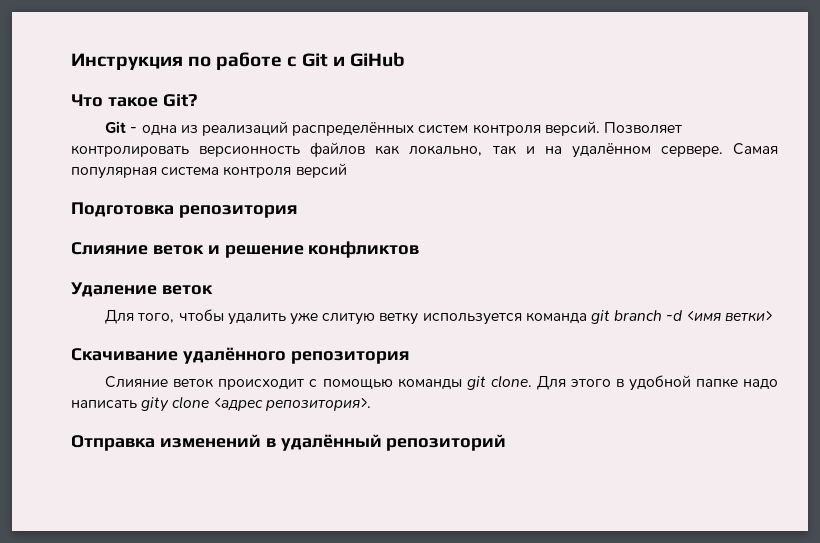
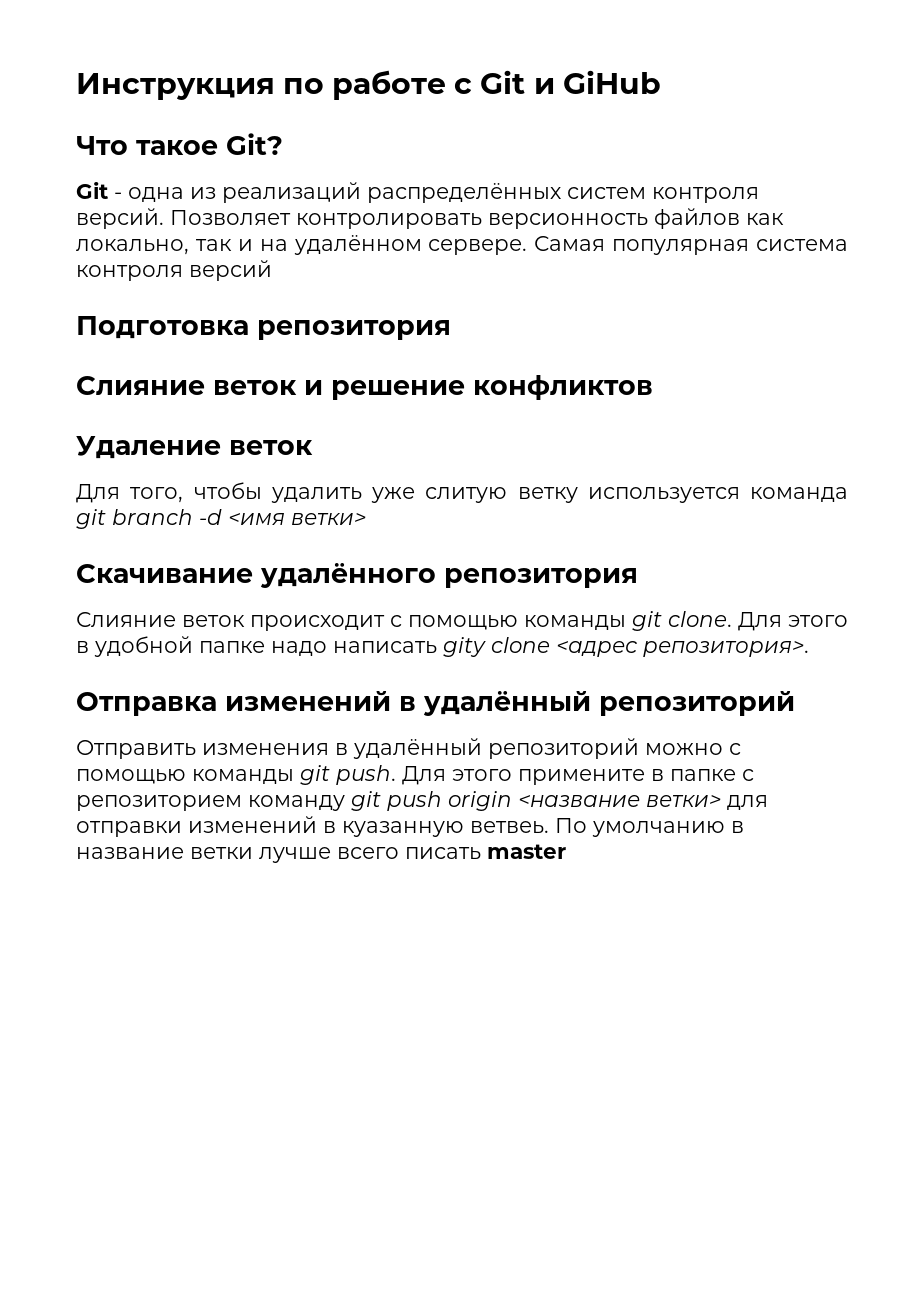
+ Отправить изменения в удалённый репозиторий можно с помощью команды git push. Для этого примените в папке с репозиторием команду git push origin <название ветки> для отправки изменений в куазанную ветвеь. По умолчанию в название ветки лучше всего писать master

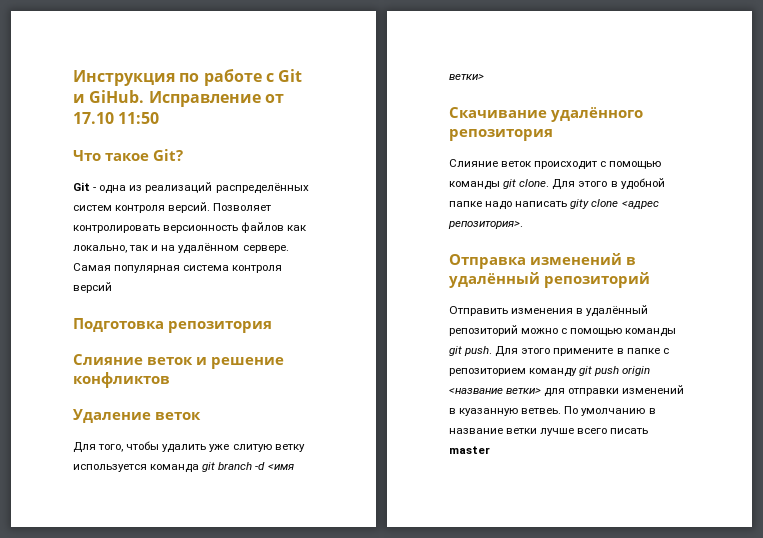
- Инструкция по работе с Git и GiHub
+ Инструкция по работе с Git и GiHub. Исправление от 17.10 11:50

